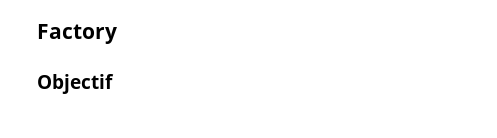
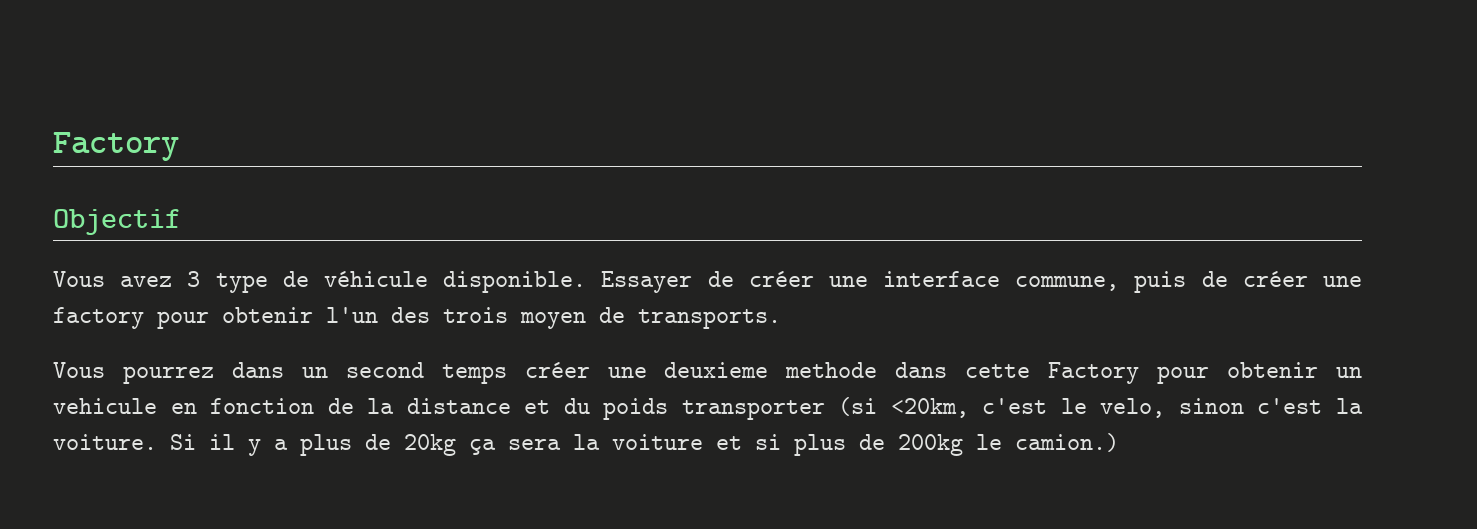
+ Vous avez 3 type de véhicule disponible. Essayer de créer une interface commune, puis de créer une factory pour obtenir l'un des trois moyen de transports.
+ Vous pourrez dans un second temps créer une deuxieme methode dans cette Factory pour obtenir un vehicule en fonction de la distance et du poids transporter (si <20km, c'est le velo, sinon c'est la voiture. Si il y a plus de 20kg ça sera la voiture et si plus de 200kg le camion.)

